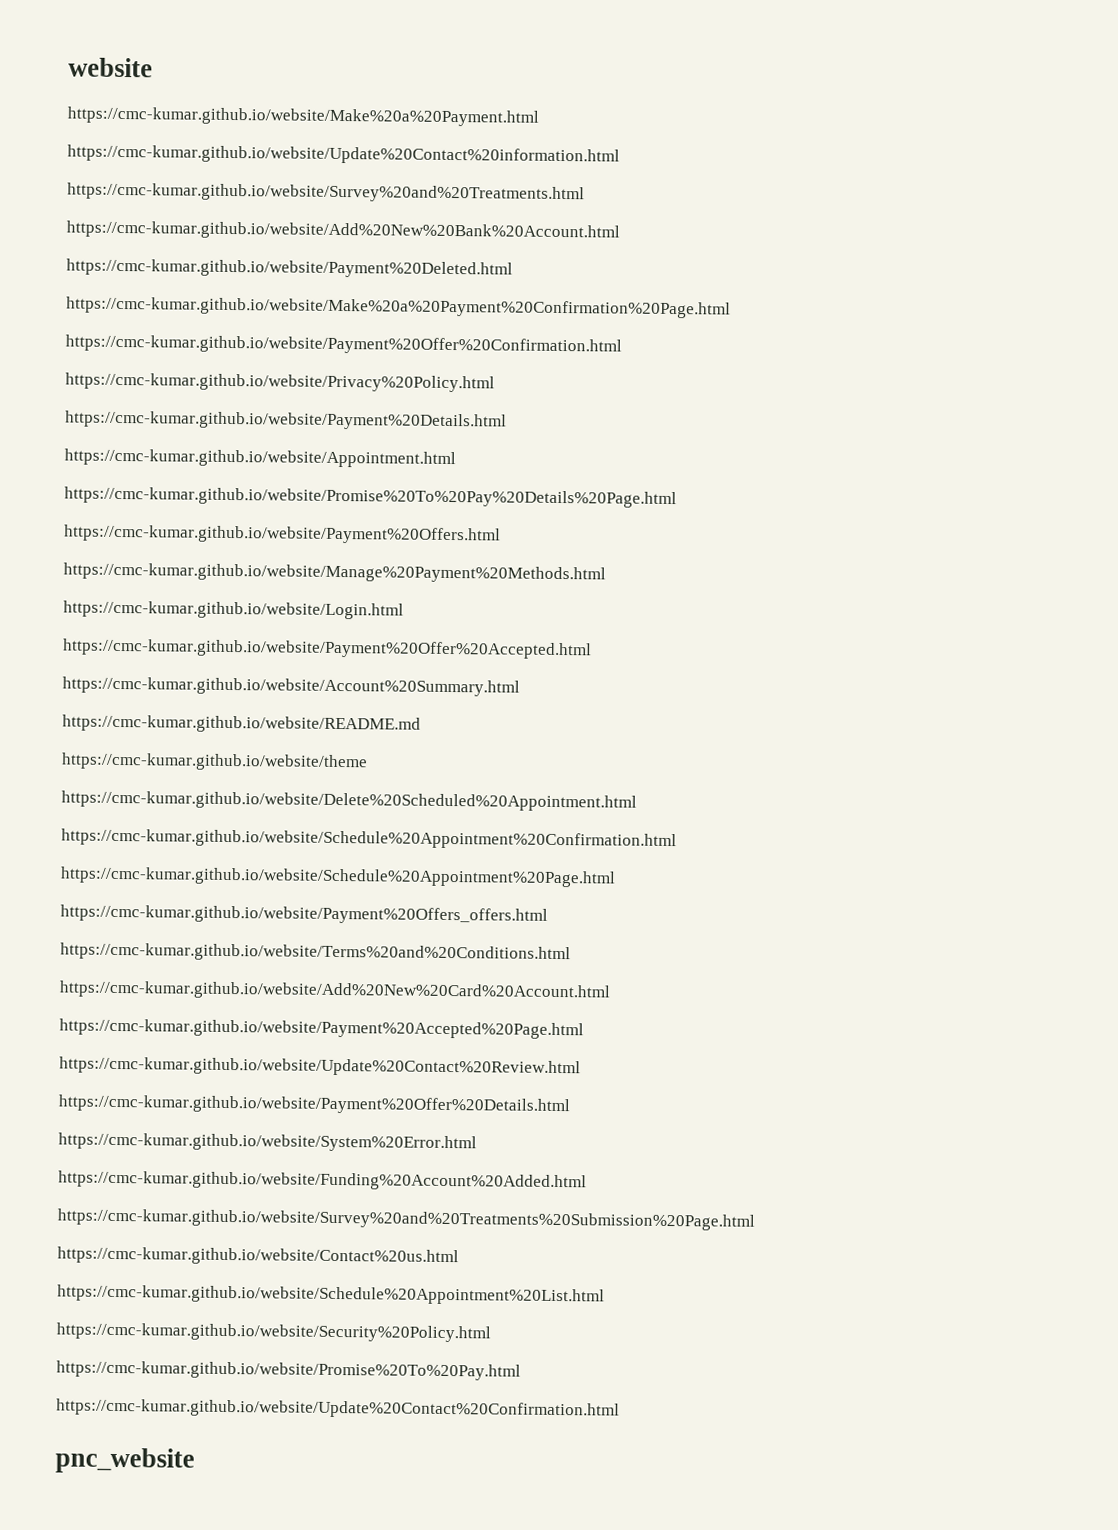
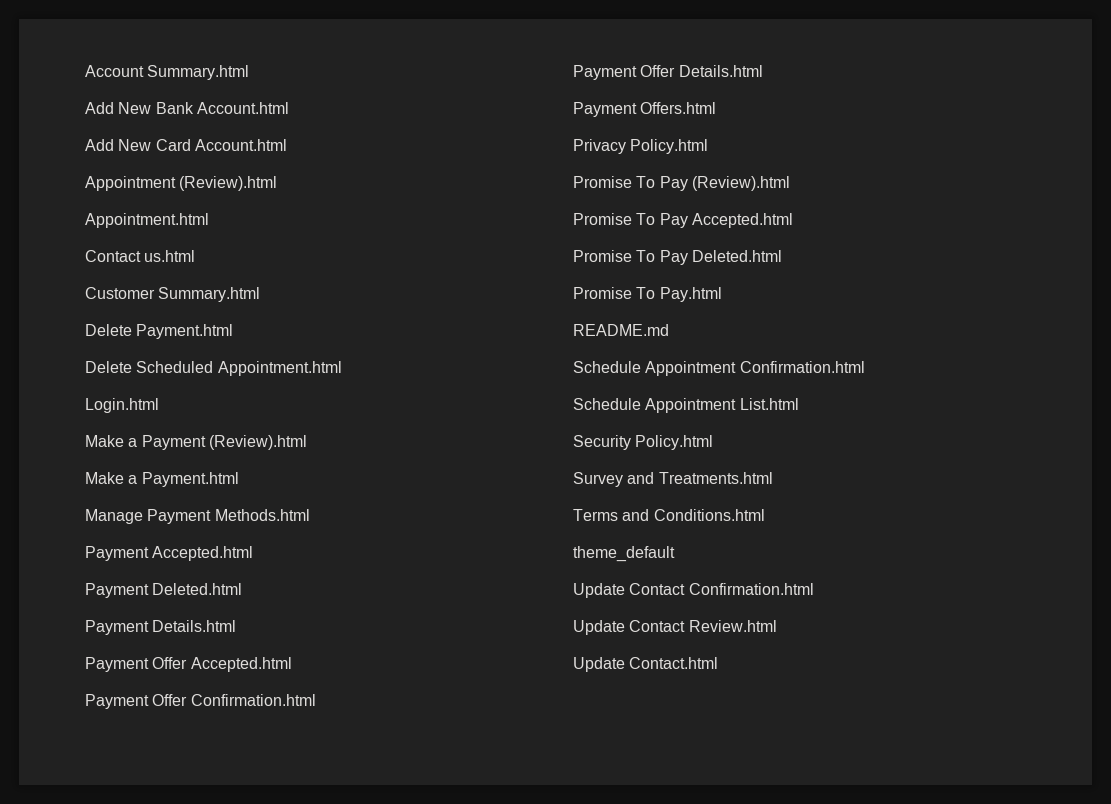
- website
- https://cmc-kumar.github.io/website/Make%20a%20Payment.html
- https://cmc-kumar.github.io/website/Update%20Contact%20information.html
- https://cmc-kumar.github.io/website/Survey%20and%20Treatments.html
- https://cmc-kumar.github.io/website/Add%20New%20Bank%20Account.html
- https://cmc-kumar.github.io/website/Payment%20Deleted.html
- https://cmc-kumar.github.io/website/Make%20a%20Payment%20Confirmation%20Page.html
- https://cmc-kumar.github.io/website/Payment%20Offer%20Confirmation.html
- https://cmc-kumar.github.io/website/Privacy%20Policy.html
- https://cmc-kumar.github.io/website/Payment%20Details.html
- https://cmc-kumar.github.io/website/Appointment.html
- https://cmc-kumar.github.io/website/Promise%20To%20Pay%20Details%20Page.html
- https://cmc-kumar.github.io/website/Payment%20Offers.html
- https://cmc-kumar.github.io/website/Manage%20Payment%20Methods.html
- https://cmc-kumar.github.io/website/Login.html
- https://cmc-kumar.github.io/website/Payment%20Offer%20Accepted.html
- https://cmc-kumar.github.io/website/Account%20Summary.html
- https://cmc-kumar.github.io/website/README.md
- https://cmc-kumar.github.io/website/theme
- https://cmc-kumar.github.io/website/Delete%20Scheduled%20Appointment.html
- https://cmc-kumar.github.io/website/Schedule%20Appointment%20Confirmation.html
- https://cmc-kumar.github.io/website/Schedule%20Appointment%20Page.html
- https://cmc-kumar.github.io/website/Payment%20Offers_offers.html
- https://cmc-kumar.github.io/website/Terms%20and%20Conditions.html
- https://cmc-kumar.github.io/website/Add%20New%20Card%20Account.html
- https://cmc-kumar.github.io/website/Payment%20Accepted%20Page.html
- https://cmc-kumar.github.io/website/Update%20Contact%20Review.html
- https://cmc-kumar.github.io/website/Payment%20Offer%20Details.html
- https://cmc-kumar.github.io/website/System%20Error.html
- https://cmc-kumar.github.io/website/Funding%20Account%20Added.html
- https://cmc-kumar.github.io/website/Survey%20and%20Treatments%20Submission%20Page.html
- https://cmc-kumar.github.io/website/Contact%20us.html
- https://cmc-kumar.github.io/website/Schedule%20Appointment%20List.html
- https://cmc-kumar.github.io/website/Security%20Policy.html
- https://cmc-kumar.github.io/website/Promise%20To%20Pay.html
- https://cmc-kumar.github.io/website/Update%20Contact%20Confirmation.html
- pnc_website
+ Account Summary.html
+ Add New Bank Account.html
+ Add New Card Account.html
+ Appointment (Review).html
+ Appointment.html
+ Contact us.html
+ Customer Summary.html
+ Delete Payment.html
+ Delete Scheduled Appointment.html
+ Login.html
+ Make a Payment (Review).html
+ Make a Payment.html
+ Manage Payment Methods.html
+ Payment Accepted.html
+ Payment Deleted.html
+ Payment Details.html
+ Payment Offer Accepted.html
+ Payment Offer Confirmation.html
+ Payment Offer Details.html
+ Payment Offers.html
+ Privacy Policy.html
+ Promise To Pay (Review).html
+ Promise To Pay Accepted.html
+ Promise To Pay Deleted.html
+ Promise To Pay.html
+ README.md
+ Schedule Appointment Confirmation.html
+ Schedule Appointment List.html
+ Security Policy.html
+ Survey and Treatments.html
+ Terms and Conditions.html
+ theme_default
+ Update Contact Confirmation.html
+ Update Contact Review.html
+ Update Contact.html

